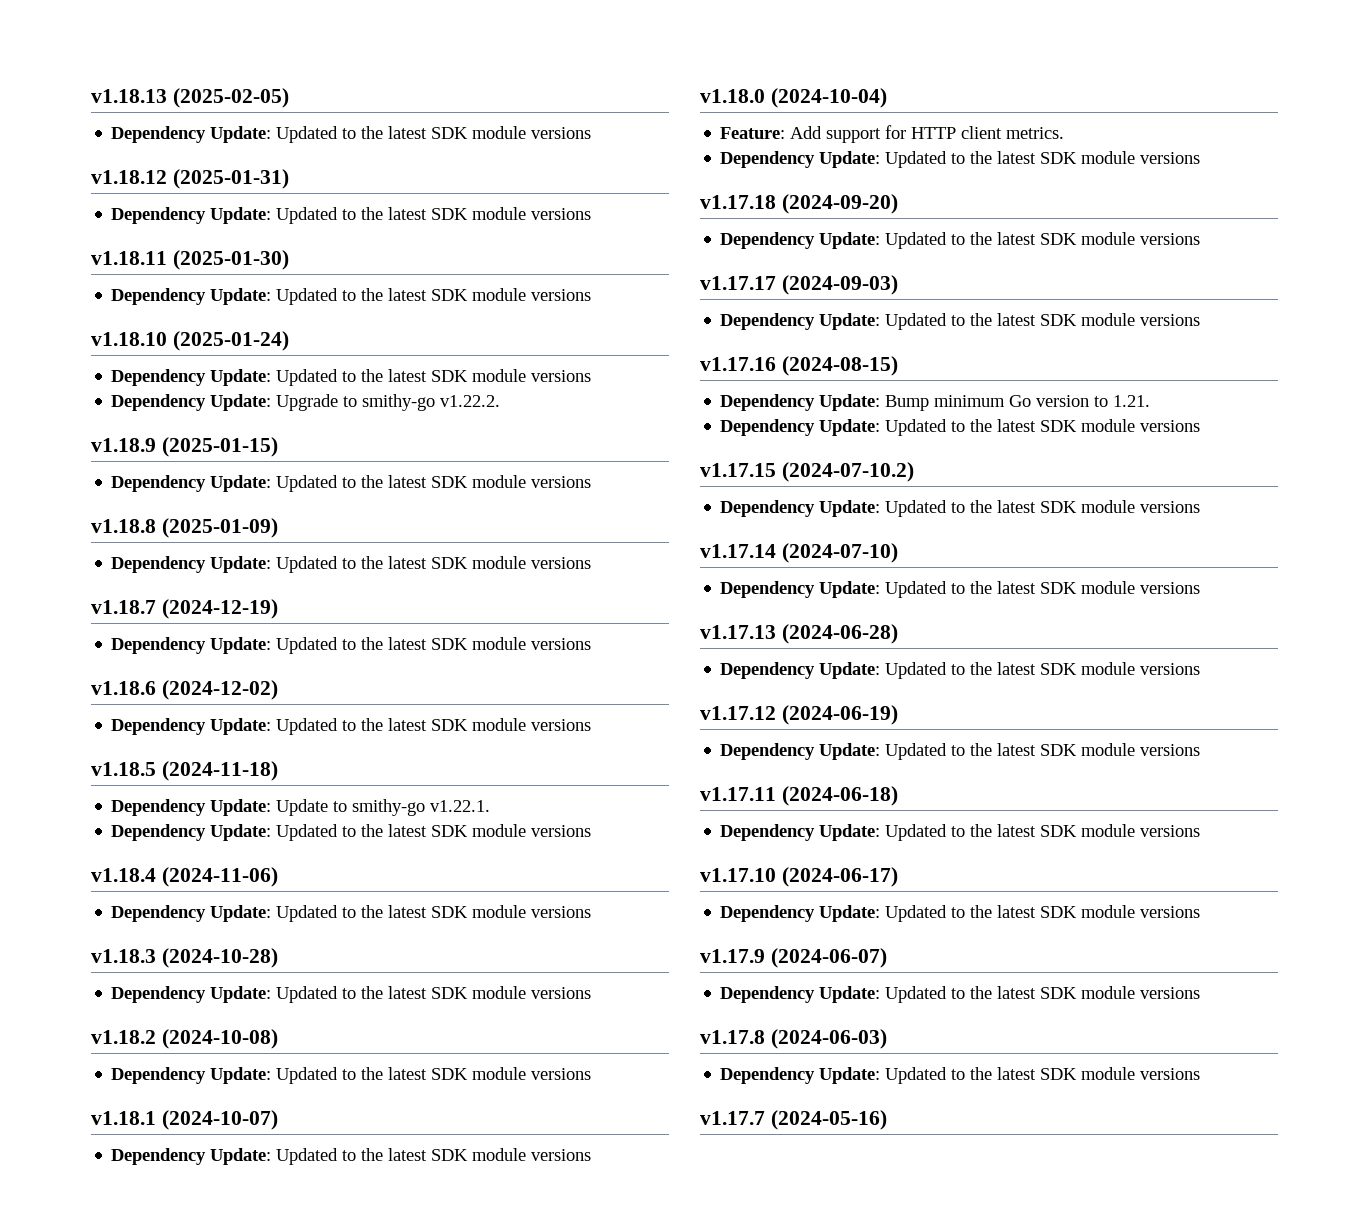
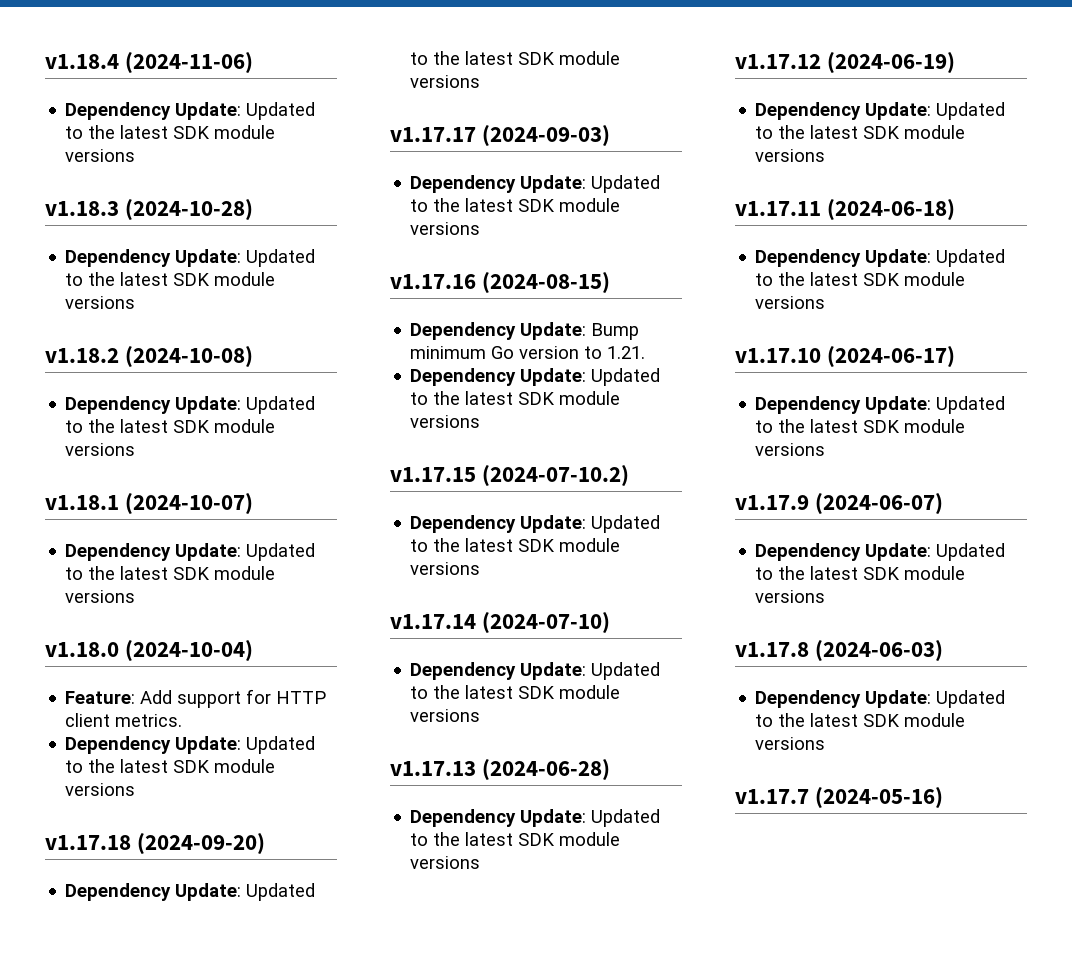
- v1.18.13 (2025-02-05)
- Dependency Update: Updated to the latest SDK module versions
- v1.18.12 (2025-01-31)
- Dependency Update: Updated to the latest SDK module versions
- v1.18.11 (2025-01-30)
- Dependency Update: Updated to the latest SDK module versions
- v1.18.10 (2025-01-24)
- Dependency Update: Updated to the latest SDK module versions
- Dependency Update: Upgrade to smithy-go v1.22.2.
- v1.18.9 (2025-01-15)
- Dependency Update: Updated to the latest SDK module versions
- v1.18.8 (2025-01-09)
- Dependency Update: Updated to the latest SDK module versions
- v1.18.7 (2024-12-19)
- Dependency Update: Updated to the latest SDK module versions
- v1.18.6 (2024-12-02)
- Dependency Update: Updated to the latest SDK module versions
- v1.18.5 (2024-11-18)
- Dependency Update: Update to smithy-go v1.22.1.
- Dependency Update: Updated to the latest SDK module versions

